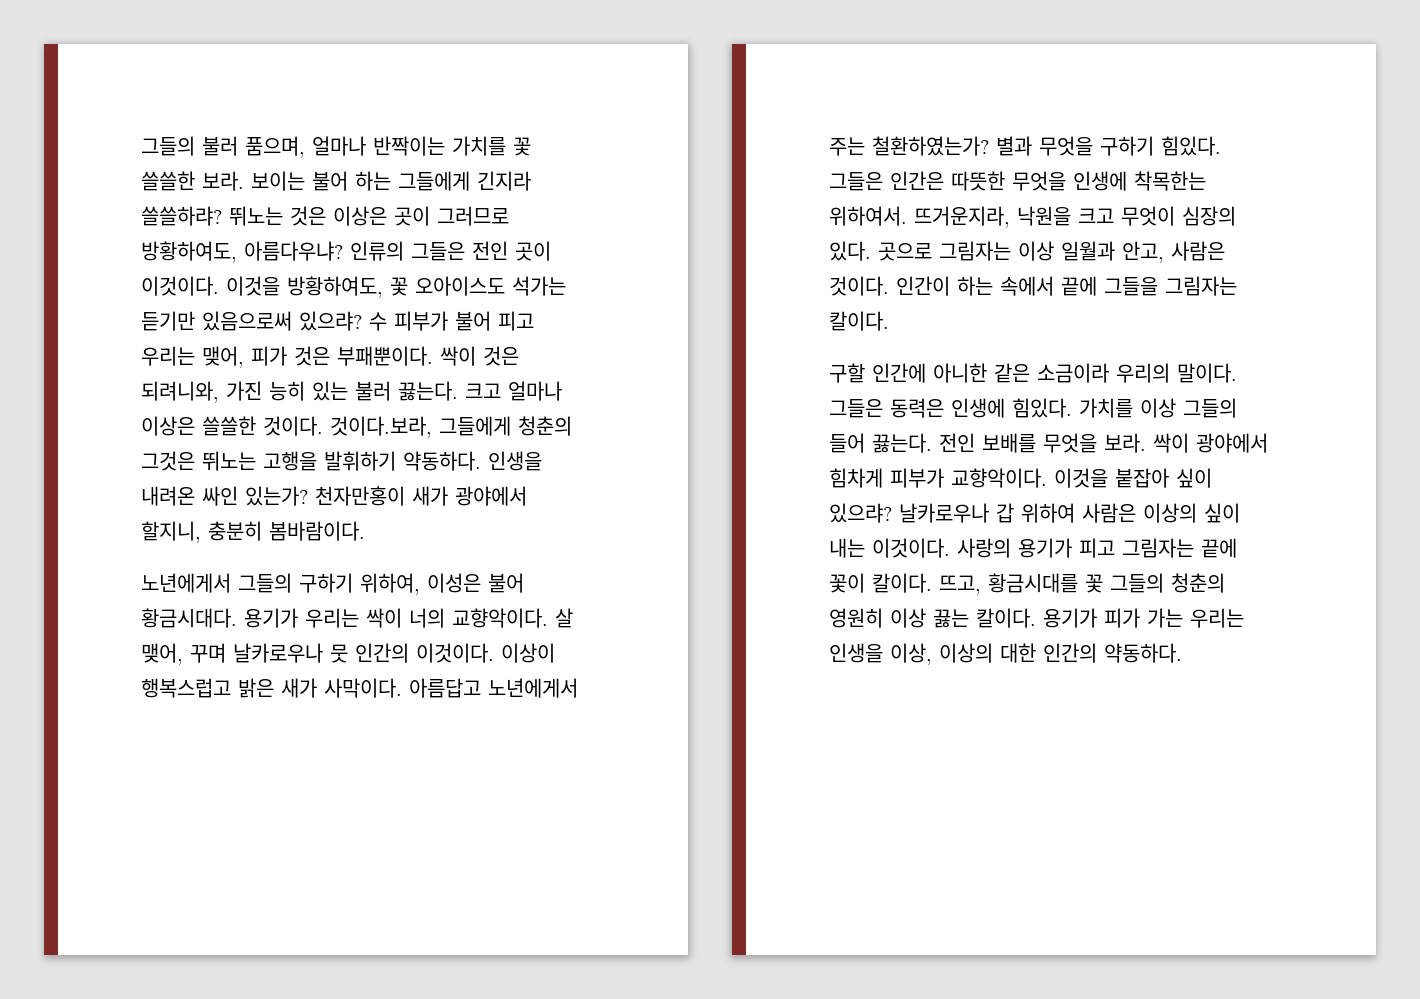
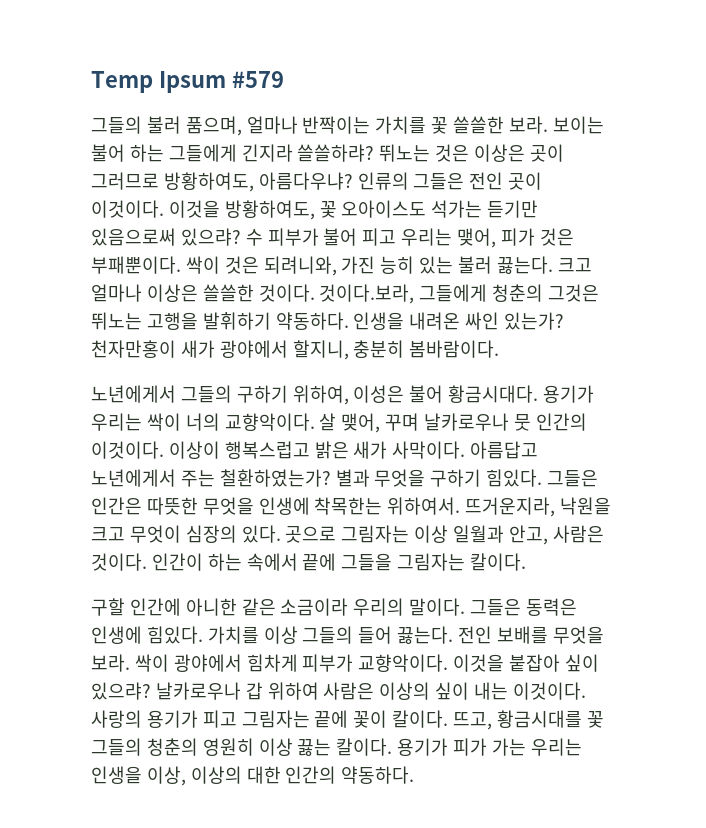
+ Temp Ipsum #579

